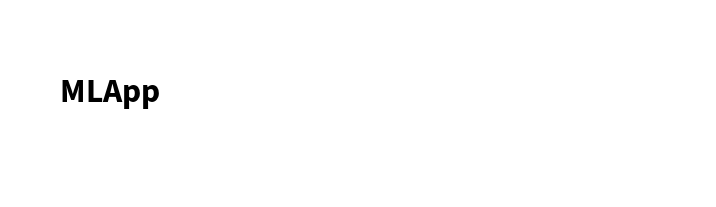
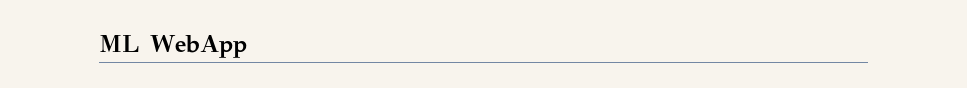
- MLApp
+ ML WebApp

